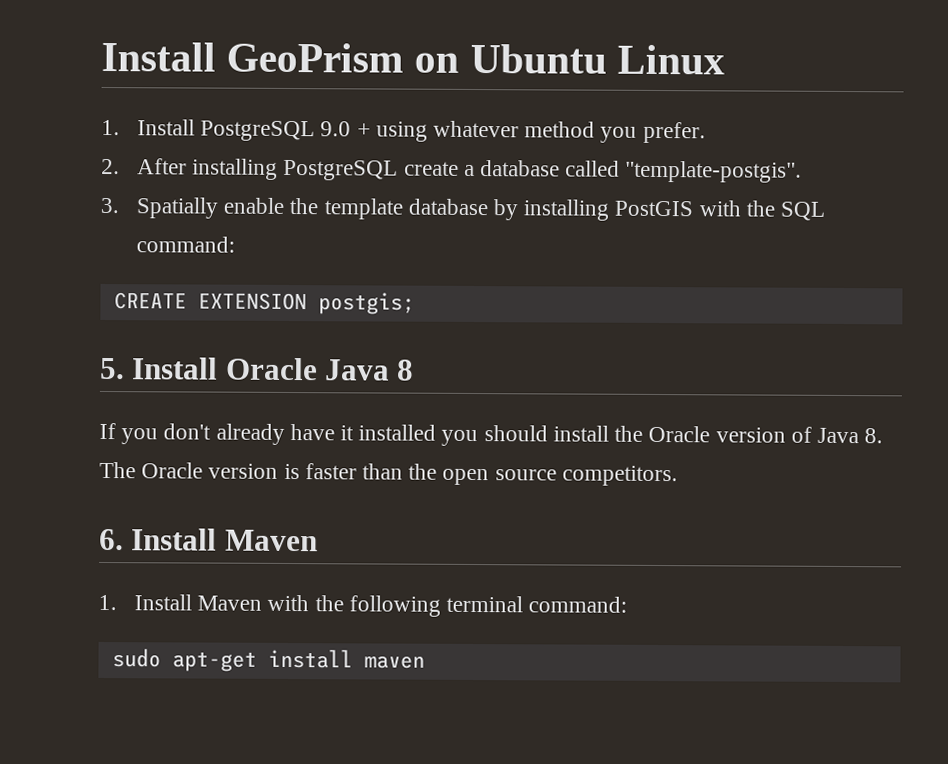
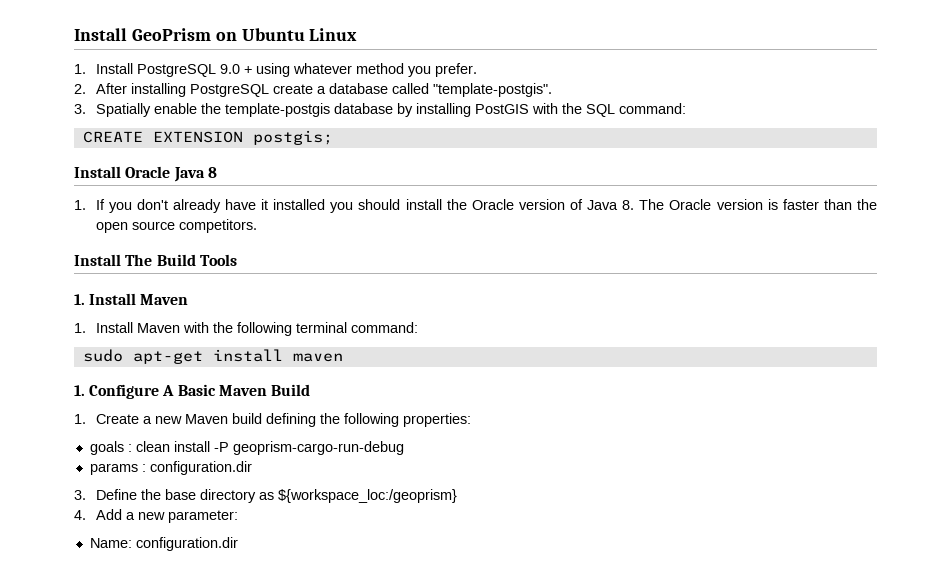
- 3. Spatially enable the template database by installing PostGIS with the SQL command:
+ 3. Spatially enable the template-postgis database by installing PostGIS with the SQL command:
- 5. Install Oracle Java 8
+ Install Oracle Java 8
- If you don't already have it installed you should install the Oracle version of Java 8. The Oracle version is faster than the open source competitors.
+ 1. If you don't already have it installed you should install the Oracle version of Java 8. The Oracle version is faster than the open source competitors.
- 6. Install Maven
+ Install The Build Tools
+ 1. Install Maven
+ 1. Configure A Basic Maven Build
+ 1. Create a new Maven build defining the following properties:
+ goals : clean install -P geoprism-cargo-run-debug
+ params : configuration.dir
+ 3. Define the base directory as ${workspace_loc:/geoprism}
+ 4. Add a new parameter:
+ Name: configuration.dir

